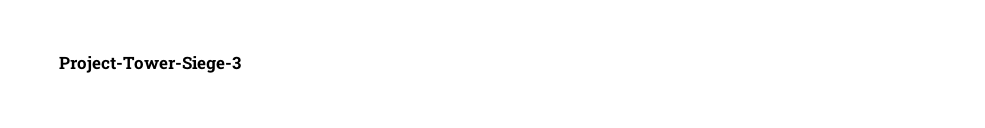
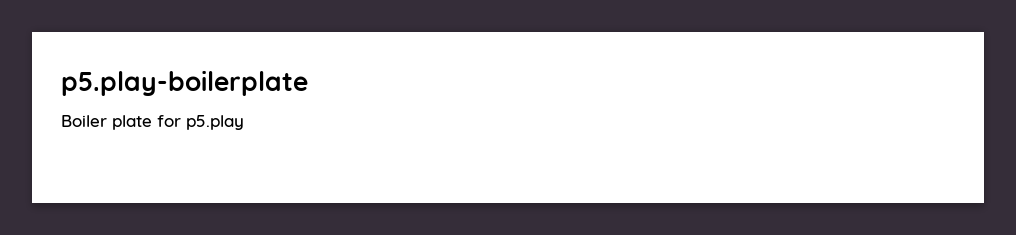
- Project-Tower-Siege-3
+ p5.play-boilerplate
+ Boiler plate for p5.play

